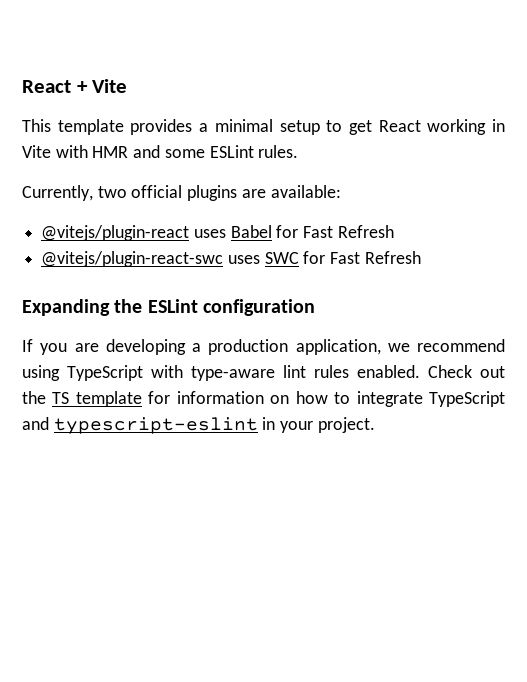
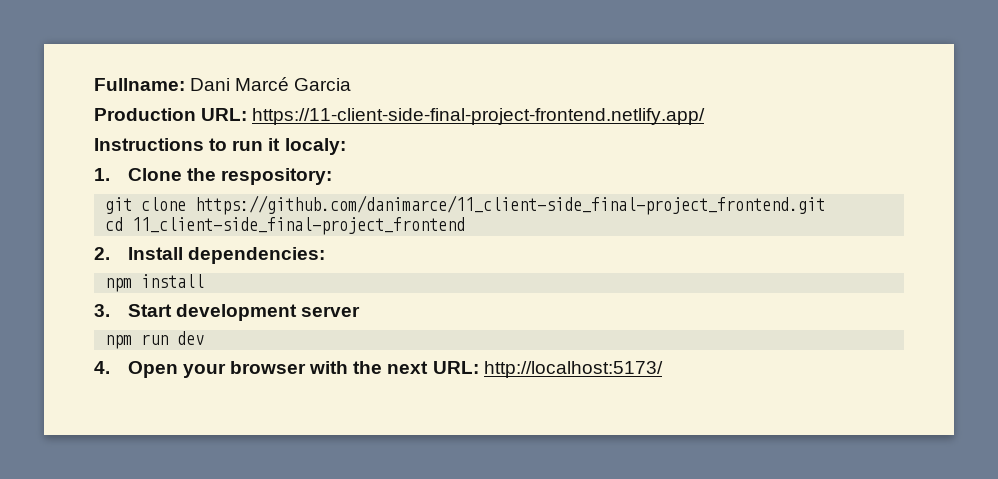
- React + Vite
- This template provides a minimal setup to get React working in Vite with HMR and some ESLint rules.
- Currently, two official plugins are available:
- @vitejs/plugin-react uses Babel for Fast Refresh
- @vitejs/plugin-react-swc uses SWC for Fast Refresh
- Expanding the ESLint configuration
- If you are developing a production application, we recommend using TypeScript with type-aware lint rules enabled. Check out the TS template for information on how to integrate TypeScript and typescript-eslint in your project.
+ Fullname: Dani Marcé Garcia
+ Production URL: https://11-client-side-final-project-frontend.netlify.app/
+ Instructions to run it localy:
+ 1. Clone the respository:
+ git clone https://github.com/danimarce/11_client-side_final-project_frontend.git
+ cd 11_client-side_final-project_frontend
+ 2. Install dependencies:
+ npm install
+ 3. Start development server
+ npm run dev
+ 4. Open your browser with the next URL: http://localhost:5173/

